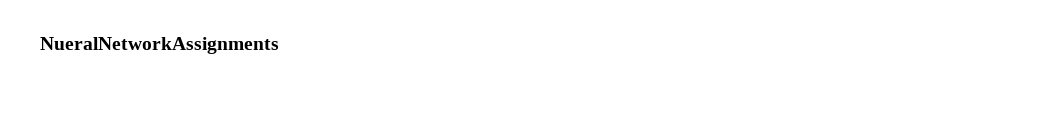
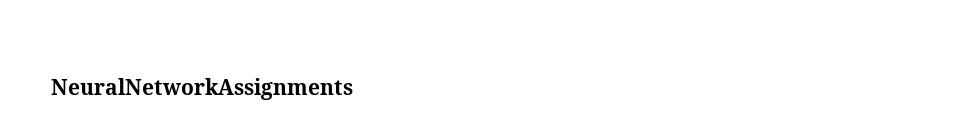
- NueralNetworkAssignments
+ NeuralNetworkAssignments

